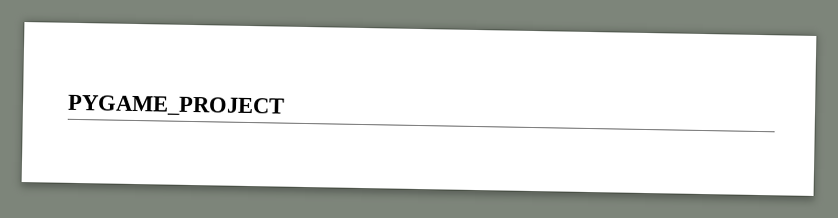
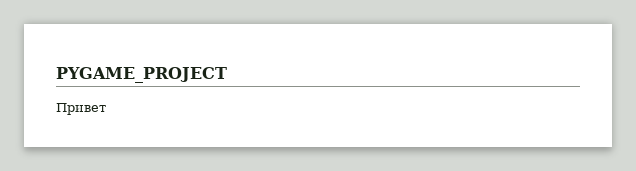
+ Привет

